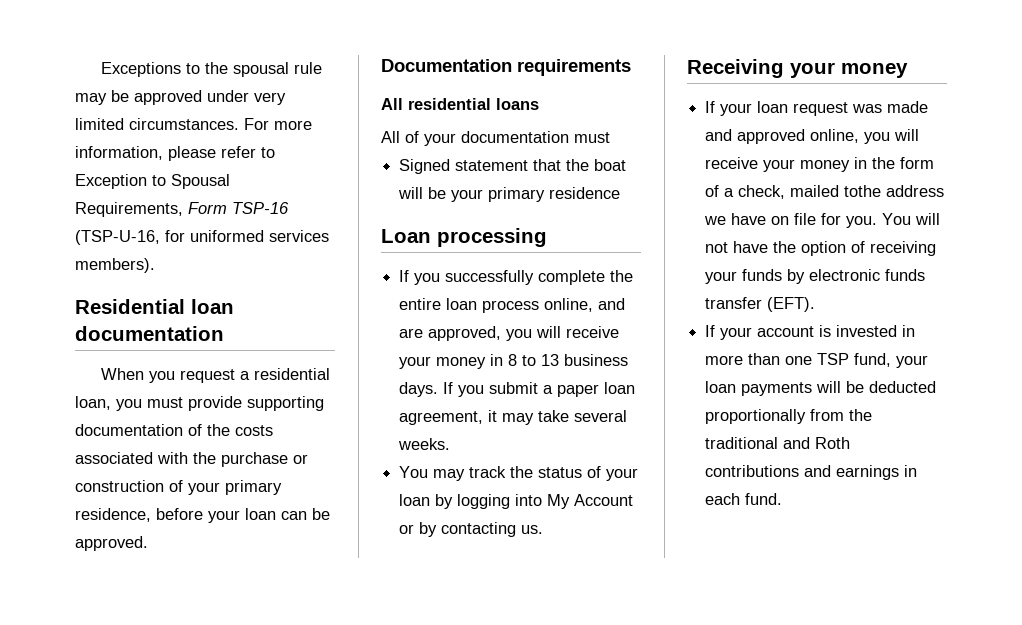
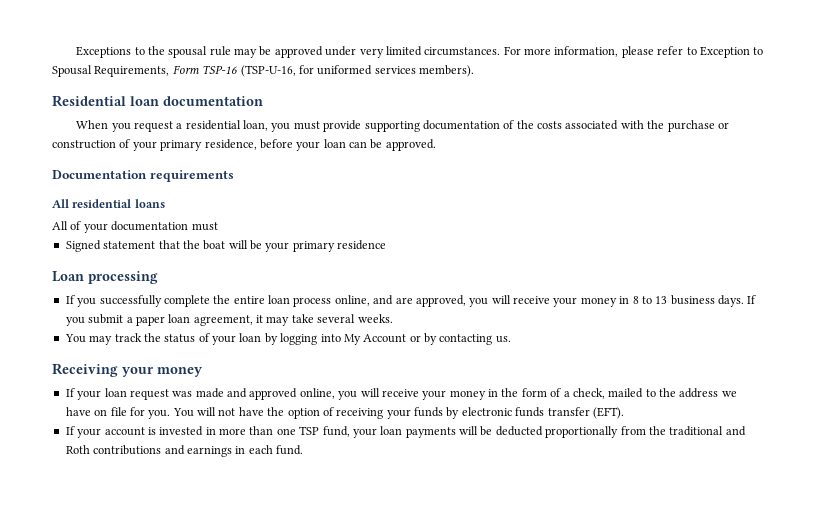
- If your loan request was made and approved online, you will receive your money in the form of a check, mailed tothe address we have on file for you.
+ If your loan request was made and approved online, you will receive your money in the form of a check, mailed to the address we have on file for you.

